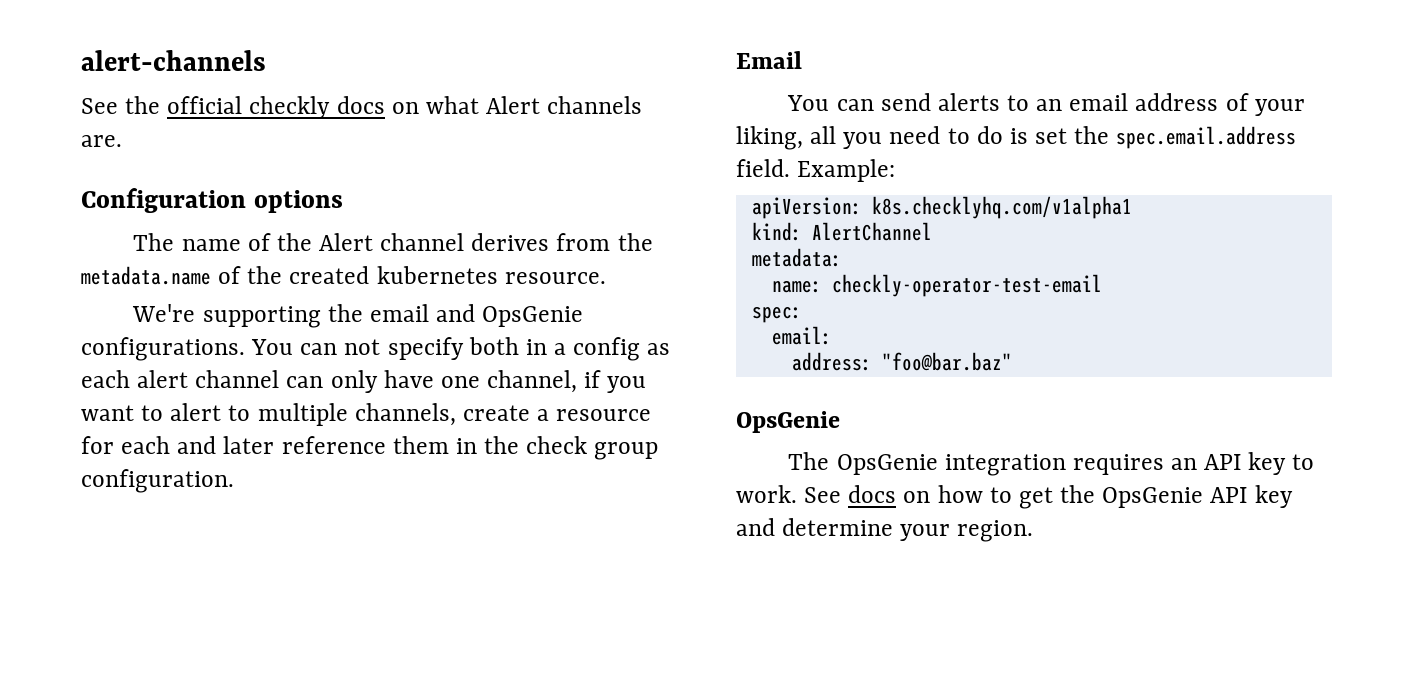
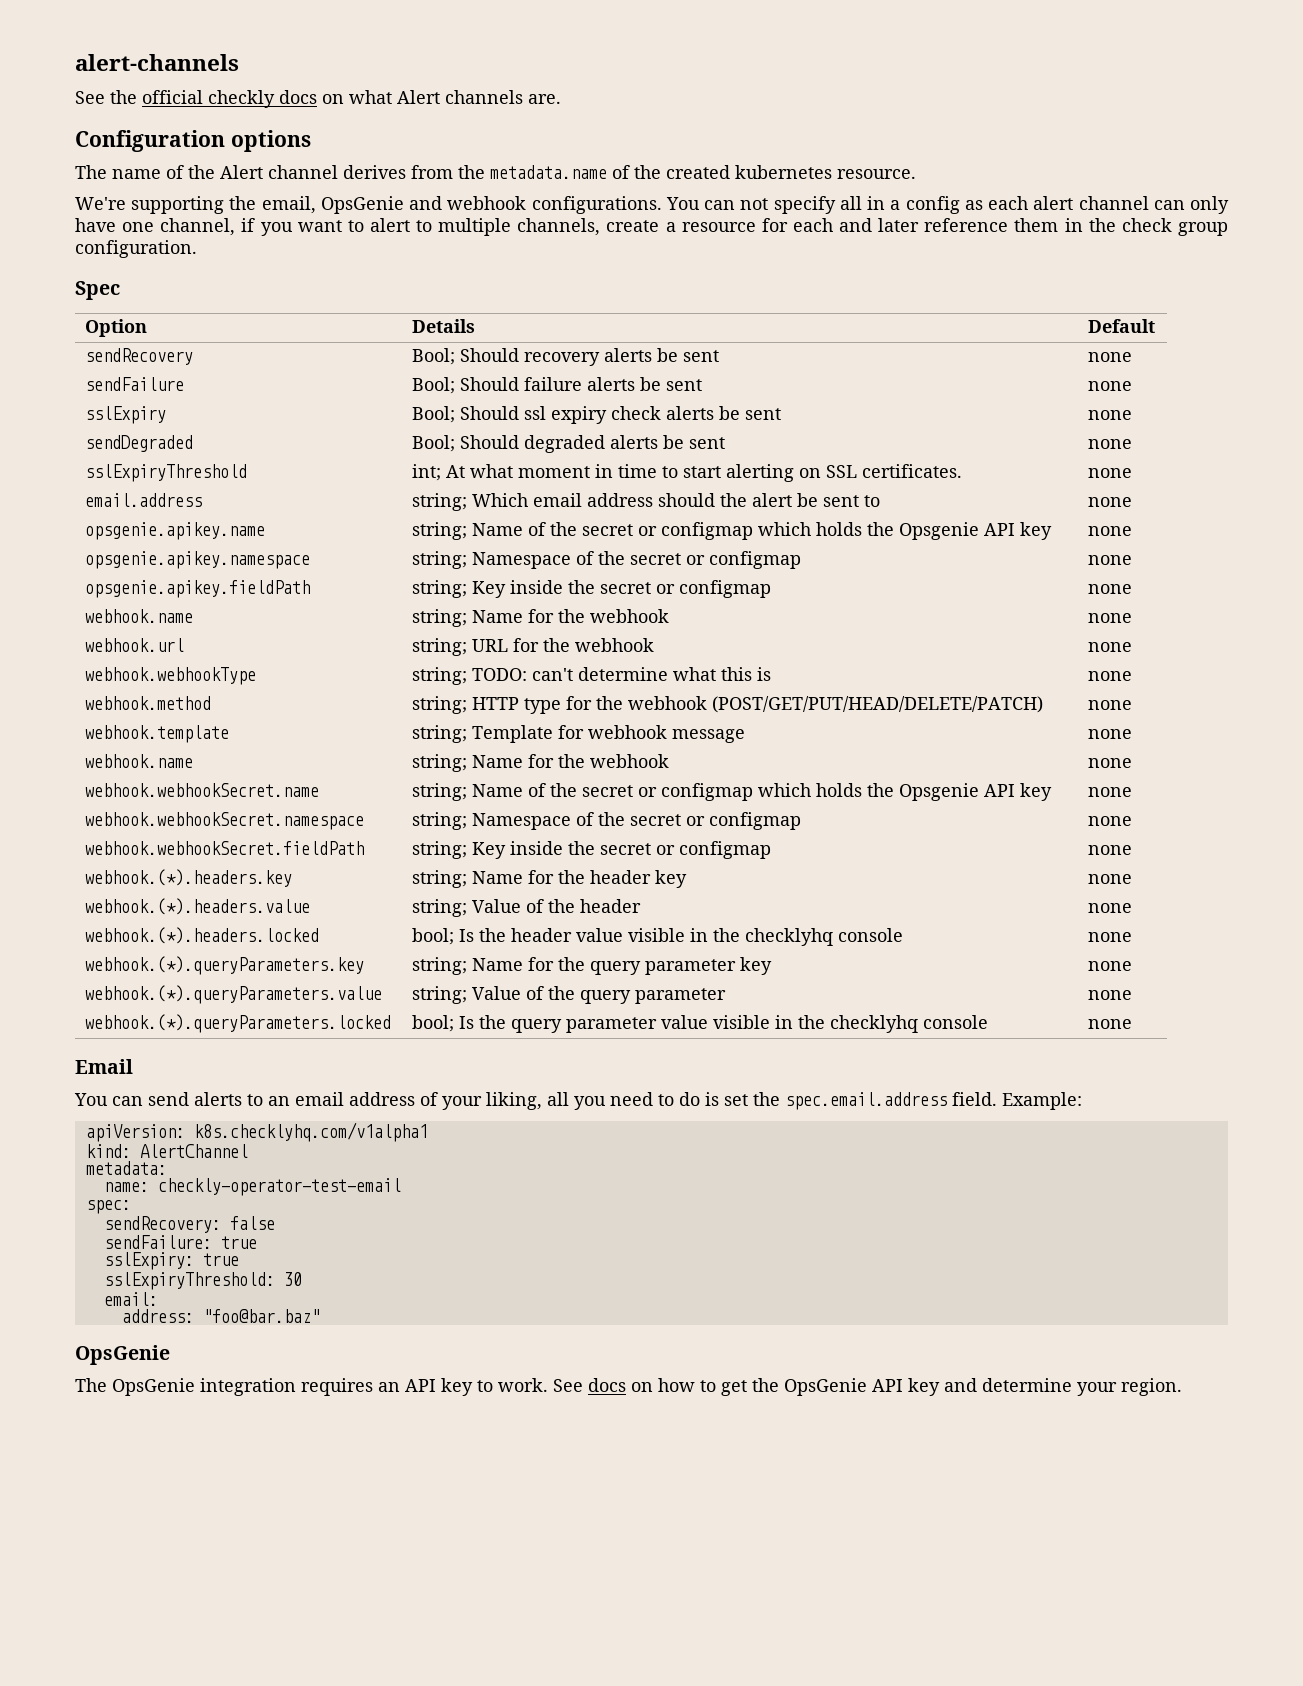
- We're supporting the email and OpsGenie configurations.
+ We're supporting the email, OpsGenie and webhook configurations.
- You can not specify both in a config as each alert channel can only have one channel, if you want to alert to multiple channels, create a resource for each and later reference them in the check group configuration.
+ You can not specify all in a config as each alert channel can only have one channel, if you want to alert to multiple channels, create a resource for each and later reference them in the check group configuration.
+ Spec
+ Option | Details | Default
+ sendRecovery | Bool; Should recovery alerts be sent | none
+ sendFailure | Bool; Should failure alerts be sent | none
+ sslExpiry | Bool; Should ssl expiry check alerts be sent | none
+ sendDegraded | Bool; Should degraded alerts be sent | none
+ sslExpiryThreshold | int; At what moment in time to start alerting on SSL certificates. | none
+ email.address | string; Which email address should the alert be sent to | none
+ opsgenie.apikey.name | string; Name of the secret or configmap which holds the Opsgenie API key | none
+ opsgenie.apikey.namespace | string; Namespace of the secret or configmap | none
+ opsgenie.apikey.fieldPath | string; Key inside the secret or configmap | none
+ webhook.name | string; Name for the webhook | none
+ webhook.url | string; URL for the webhook | none
+ webhook.webhookType | string; TODO: can't determine what this is | none
+ webhook.method | string; HTTP type for the webhook (POST/GET/PUT/HEAD/DELETE/PATCH) | none
+ webhook.template | string; Template for webhook message | none
+ webhook.name | string; Name for the webhook | none
+ webhook.webhookSecret.name | string; Name of the secret or configmap which holds the Opsgenie API key | none
+ webhook.webhookSecret.namespace | string; Namespace of the secret or configmap | none
+ webhook.webhookSecret.fieldPath | string; Key inside the secret or configmap | none
+ webhook.(*).headers.key | string; Name for the header key | none
+ webhook.(*).headers.value | string; Value of the header | none
+ webhook.(*).headers.locked | bool; Is the header value visible in the checklyhq console | none
+ webhook.(*).queryParameters.key | string; Name for the query parameter key | none
+ webhook.(*).queryParameters.value | string; Value of the query parameter | none
+ webhook.(*).queryParameters.locked | bool; Is the query parameter value visible in the checklyhq console | none
+ sendRecovery: false
+ sendFailure: true
+ sslExpiry: true
+ sslExpiryThreshold: 30

